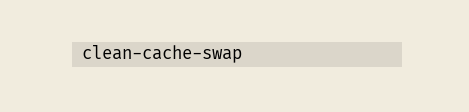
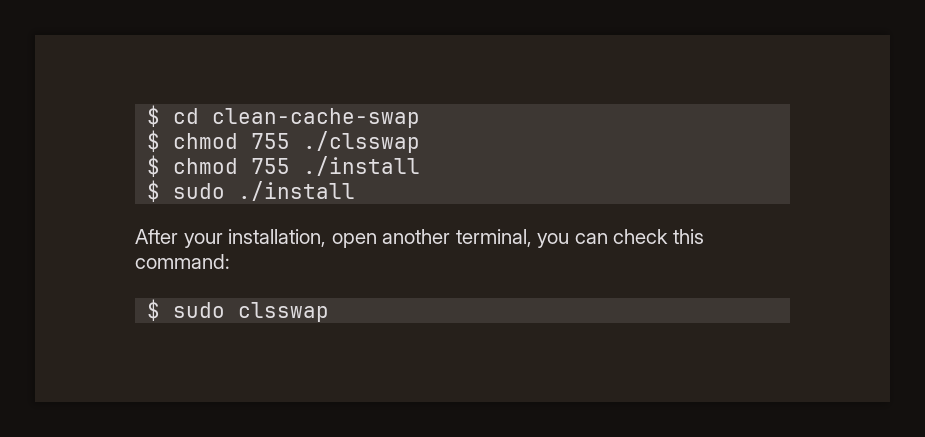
- clean-cache-swap
+ $ cd clean-cache-swap
+ $ chmod 755 ./clsswap
+ $ chmod 755 ./install
+ $ sudo ./install
+ After your installation, open another terminal, you can check this command:
+ $ sudo clsswap

